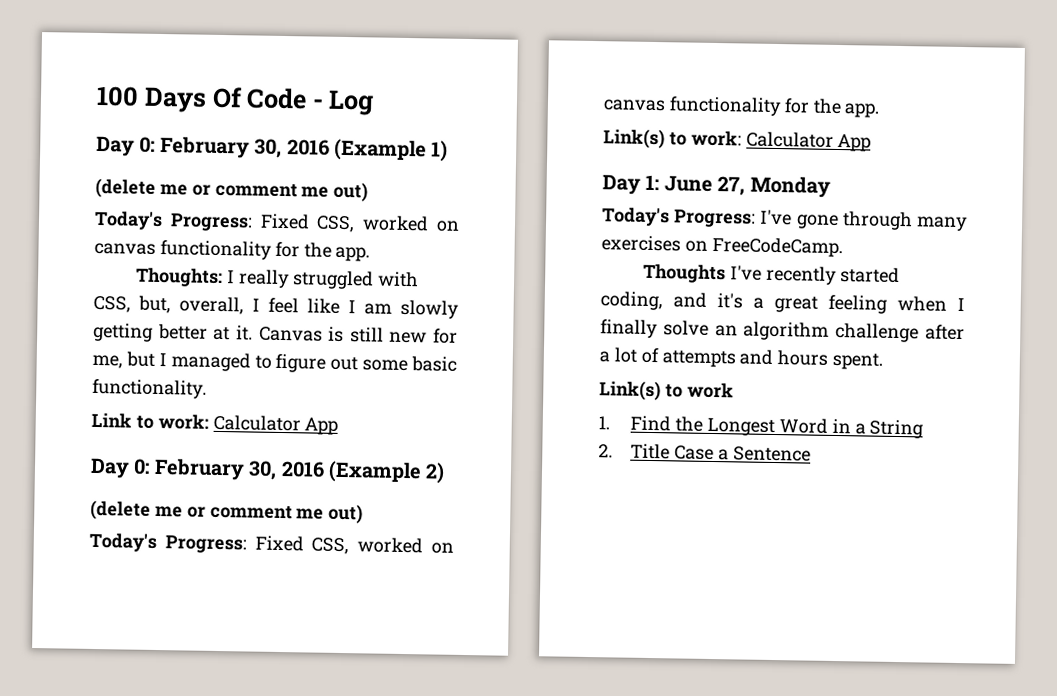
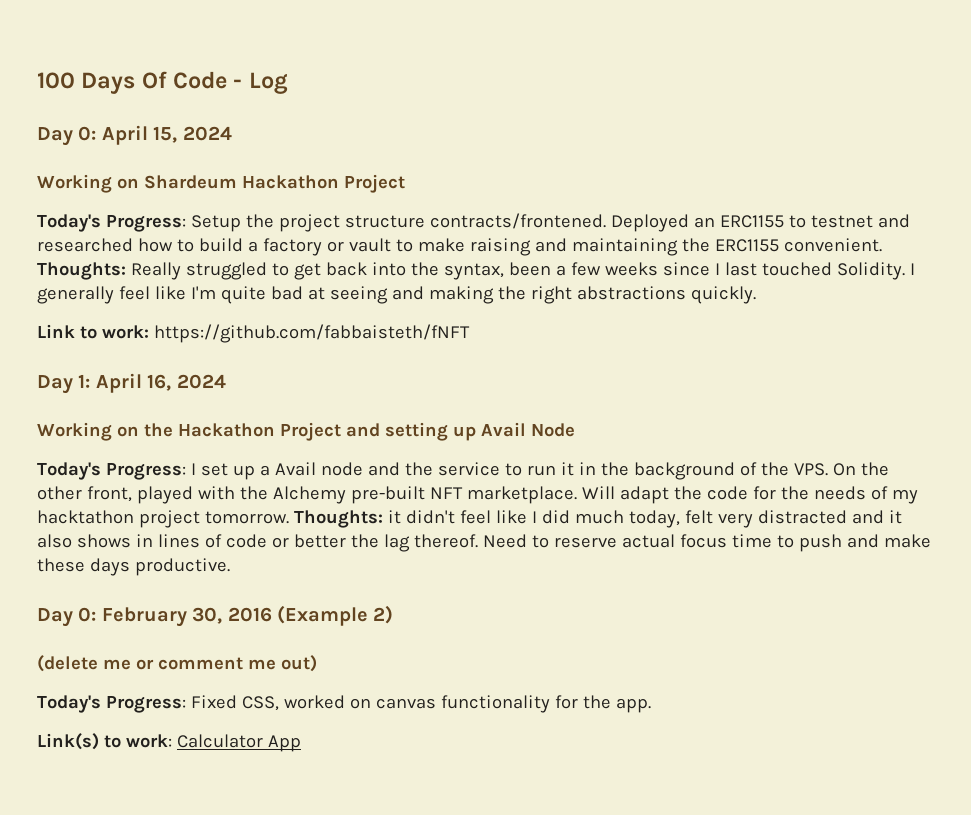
- Day 0: February 30, 2016 (Example 1)
- (delete me or comment me out)
- Today's Progress: Fixed CSS, worked on canvas functionality for the app.
- Thoughts: I really struggled with CSS, but, overall, I feel like I am slowly getting better at it. Canvas is still new for me, but I managed to figure out some basic functionality.
- Link to work: Calculator App
+ Day 0: April 15, 2024
+ Working on Shardeum Hackathon Project
+ Today's Progress: Setup the project structure contracts/frontened. Deployed an ERC1155 to testnet and researched how to build a factory or vault to make raising and maintaining the ERC1155 convenient. Thoughts: Really struggled to get back into the syntax, been a few weeks since I last touched Solidity. I generally feel like I'm quite bad at seeing and making the right abstractions quickly.
+ Link to work: https://github.com/fabbaisteth/fNFT
+ Day 1: April 16, 2024
+ Working on the Hackathon Project and setting up Avail Node
+ Today's Progress: I set up a Avail node and the service to run it in the background of the VPS. On the other front, played with the Alchemy pre-built NFT marketplace. Will adapt the code for the needs of my hacktathon project tomorrow. Thoughts: it didn't feel like I did much today, felt very distracted and it also shows in lines of code or better the lag thereof. Need to reserve actual focus time to push and make these days productive.
- Day 1: June 27, Monday
- Today's Progress: I've gone through many exercises on FreeCodeCamp.
- Thoughts I've recently started coding, and it's a great feeling when I finally solve an algorithm challenge after a lot of attempts and hours spent.
- Link(s) to work
- 1. Find the Longest Word in a String
- 2. Title Case a Sentence

